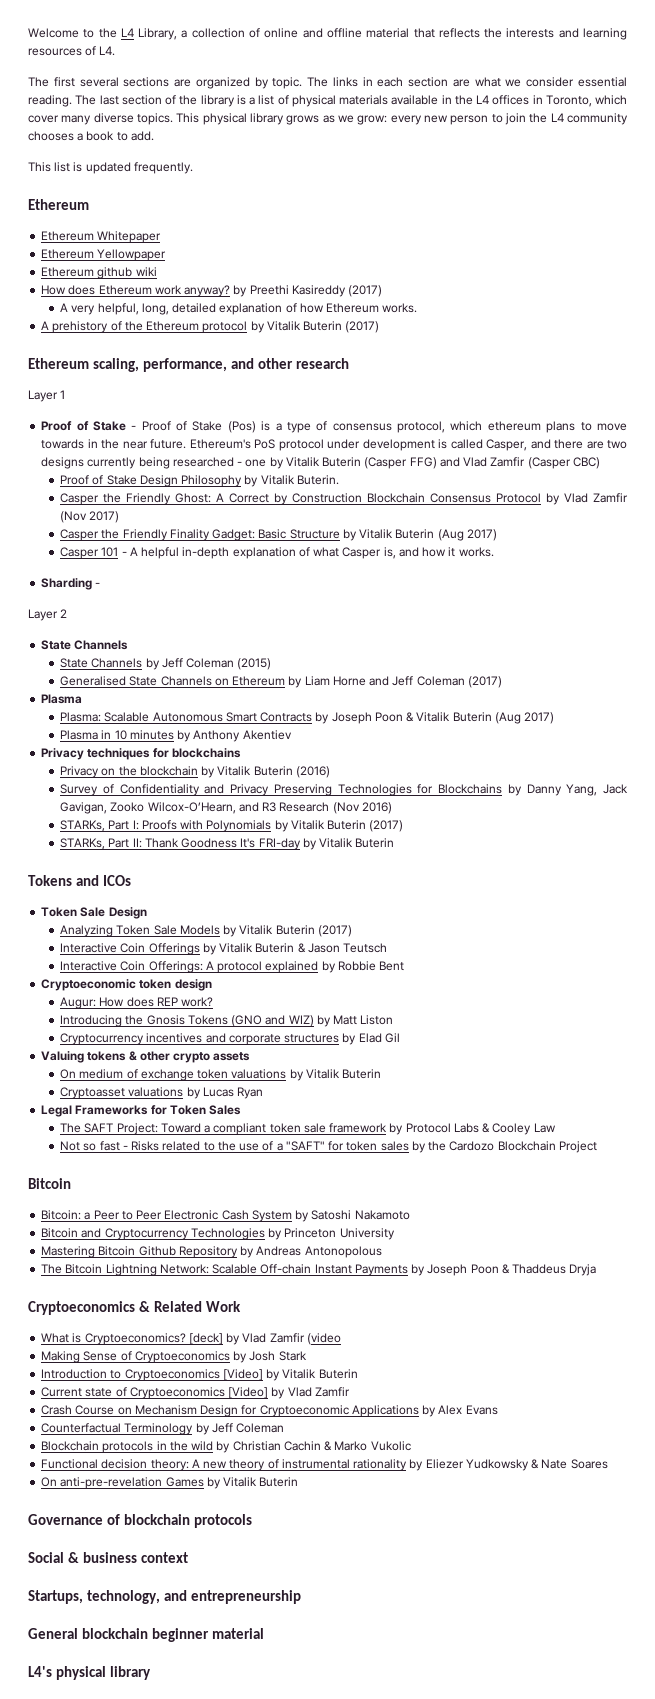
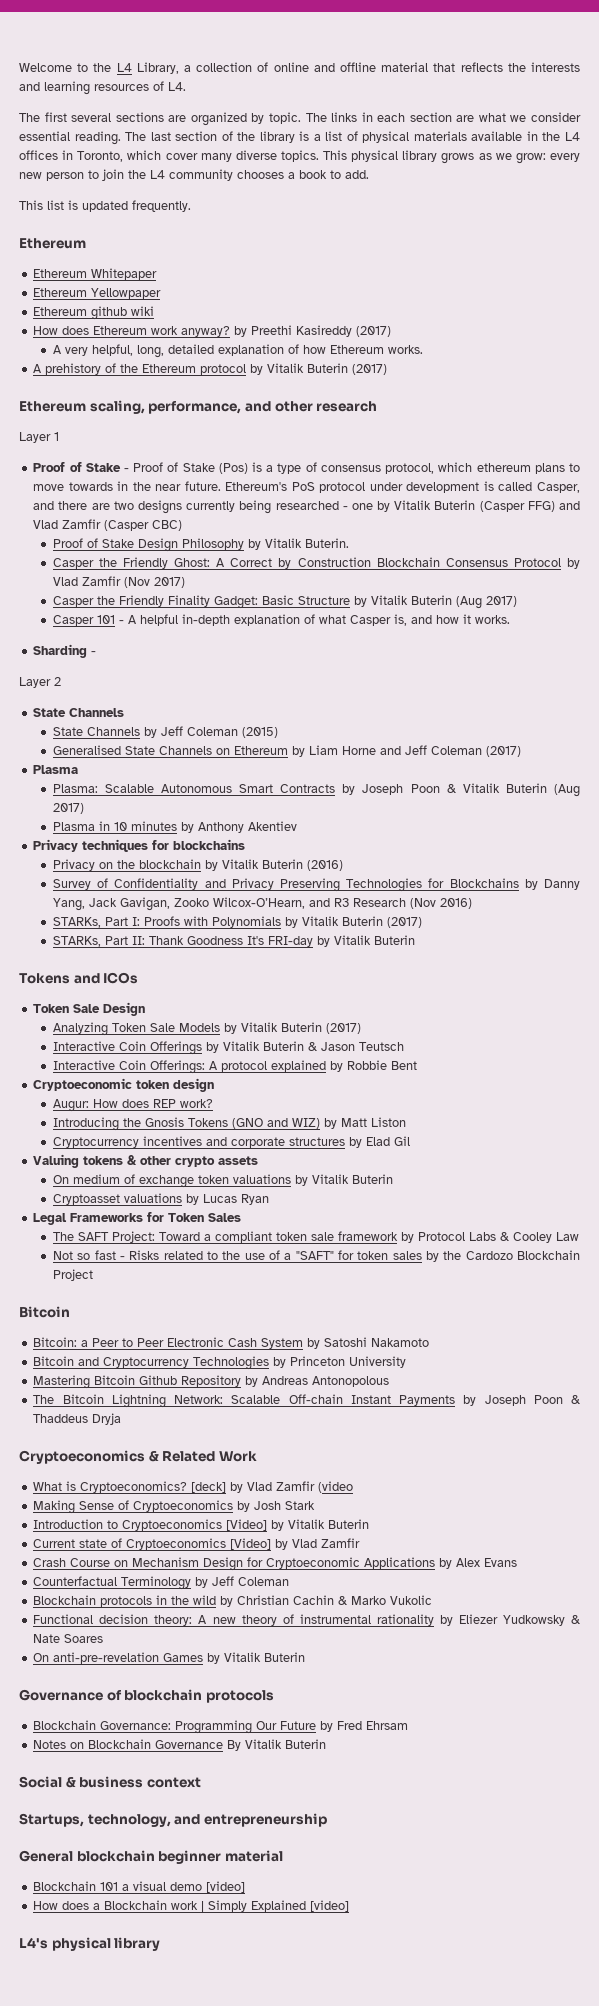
+ Blockchain Governance: Programming Our Future by Fred Ehrsam
+ Notes on Blockchain Governance By Vitalik Buterin
+ Blockchain 101 a visual demo [video]
+ How does a Blockchain work | Simply Explained [video]

